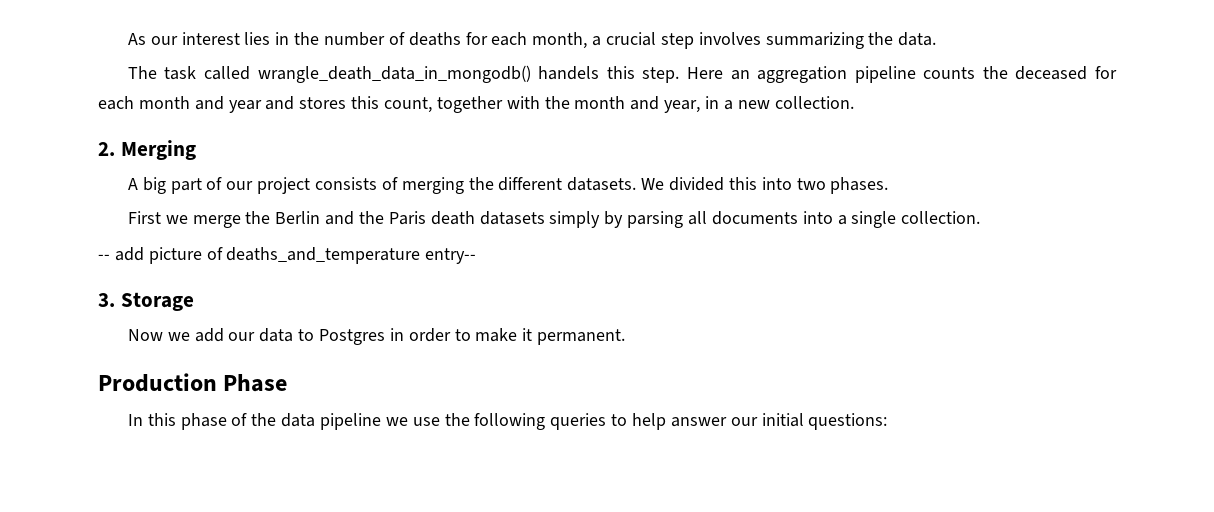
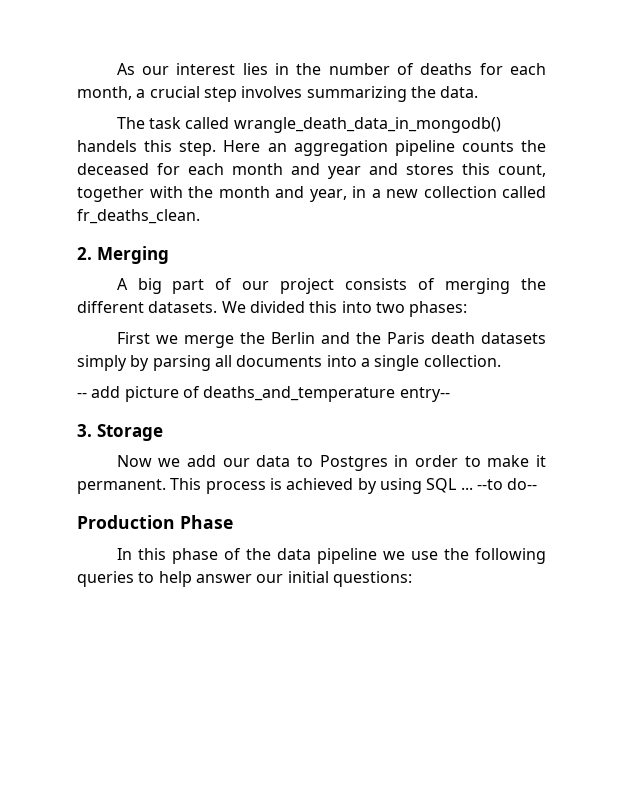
- Here an aggregation pipeline counts the deceased for each month and year and stores this count, together with the month and year, in a new collection.
+ Here an aggregation pipeline counts the deceased for each month and year and stores this count, together with the month and year, in a new collection called fr_deaths_clean.
- We divided this into two phases.
+ We divided this into two phases:
+ This process is achieved by using SQL ... --to do--

